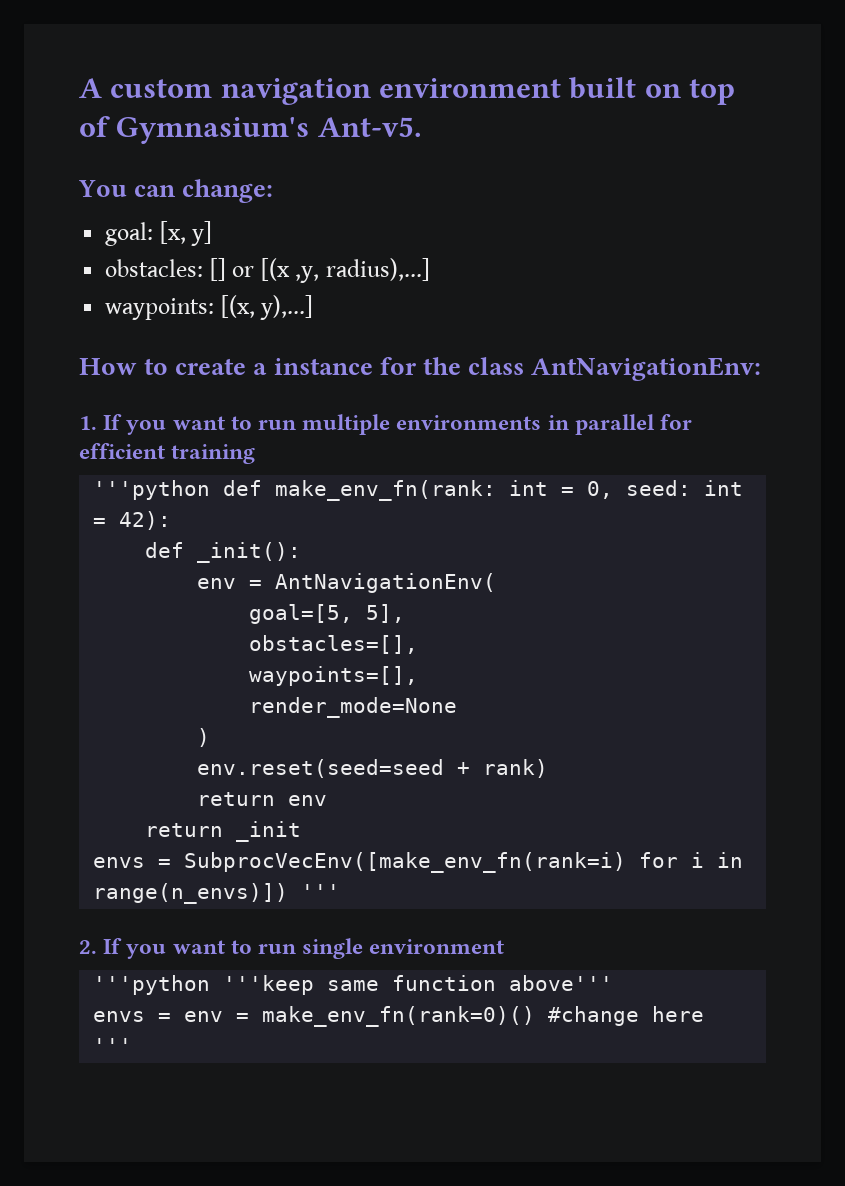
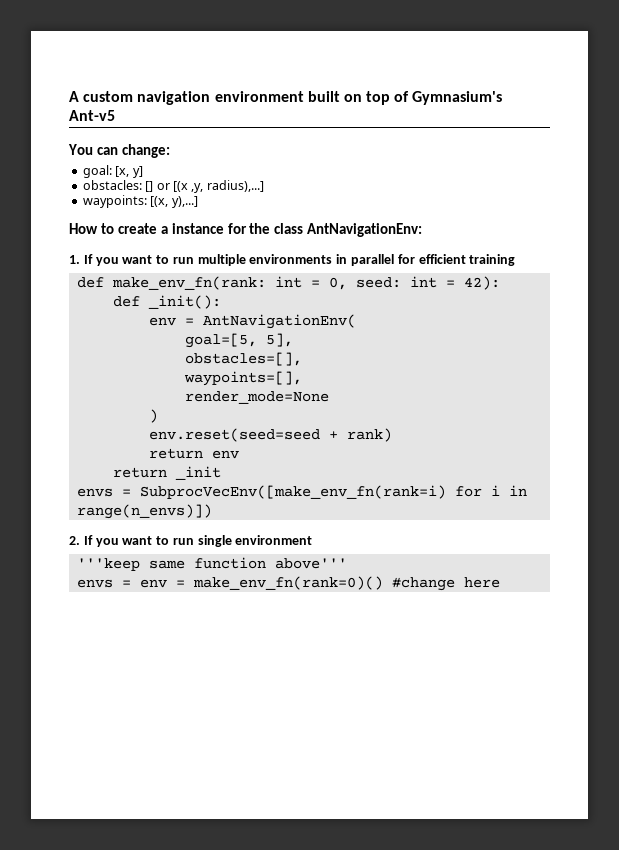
- A custom navigation environment built on top of Gymnasium's Ant-v5.
+ A custom navigation environment built on top of Gymnasium's Ant-v5
- '''python def make_env_fn(rank: int = 0, seed: int = 42):
+ def make_env_fn(rank: int = 0, seed: int = 42):
- envs = SubprocVecEnv([make_env_fn(rank=i) for i in range(n_envs)]) '''
+ envs = SubprocVecEnv([make_env_fn(rank=i) for i in range(n_envs)])
- '''python '''keep same function above'''
+ '''keep same function above'''
- envs = env = make_env_fn(rank=0)() #change here '''
+ envs = env = make_env_fn(rank=0)() #change here

